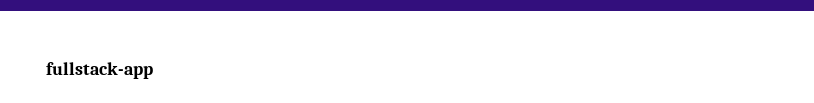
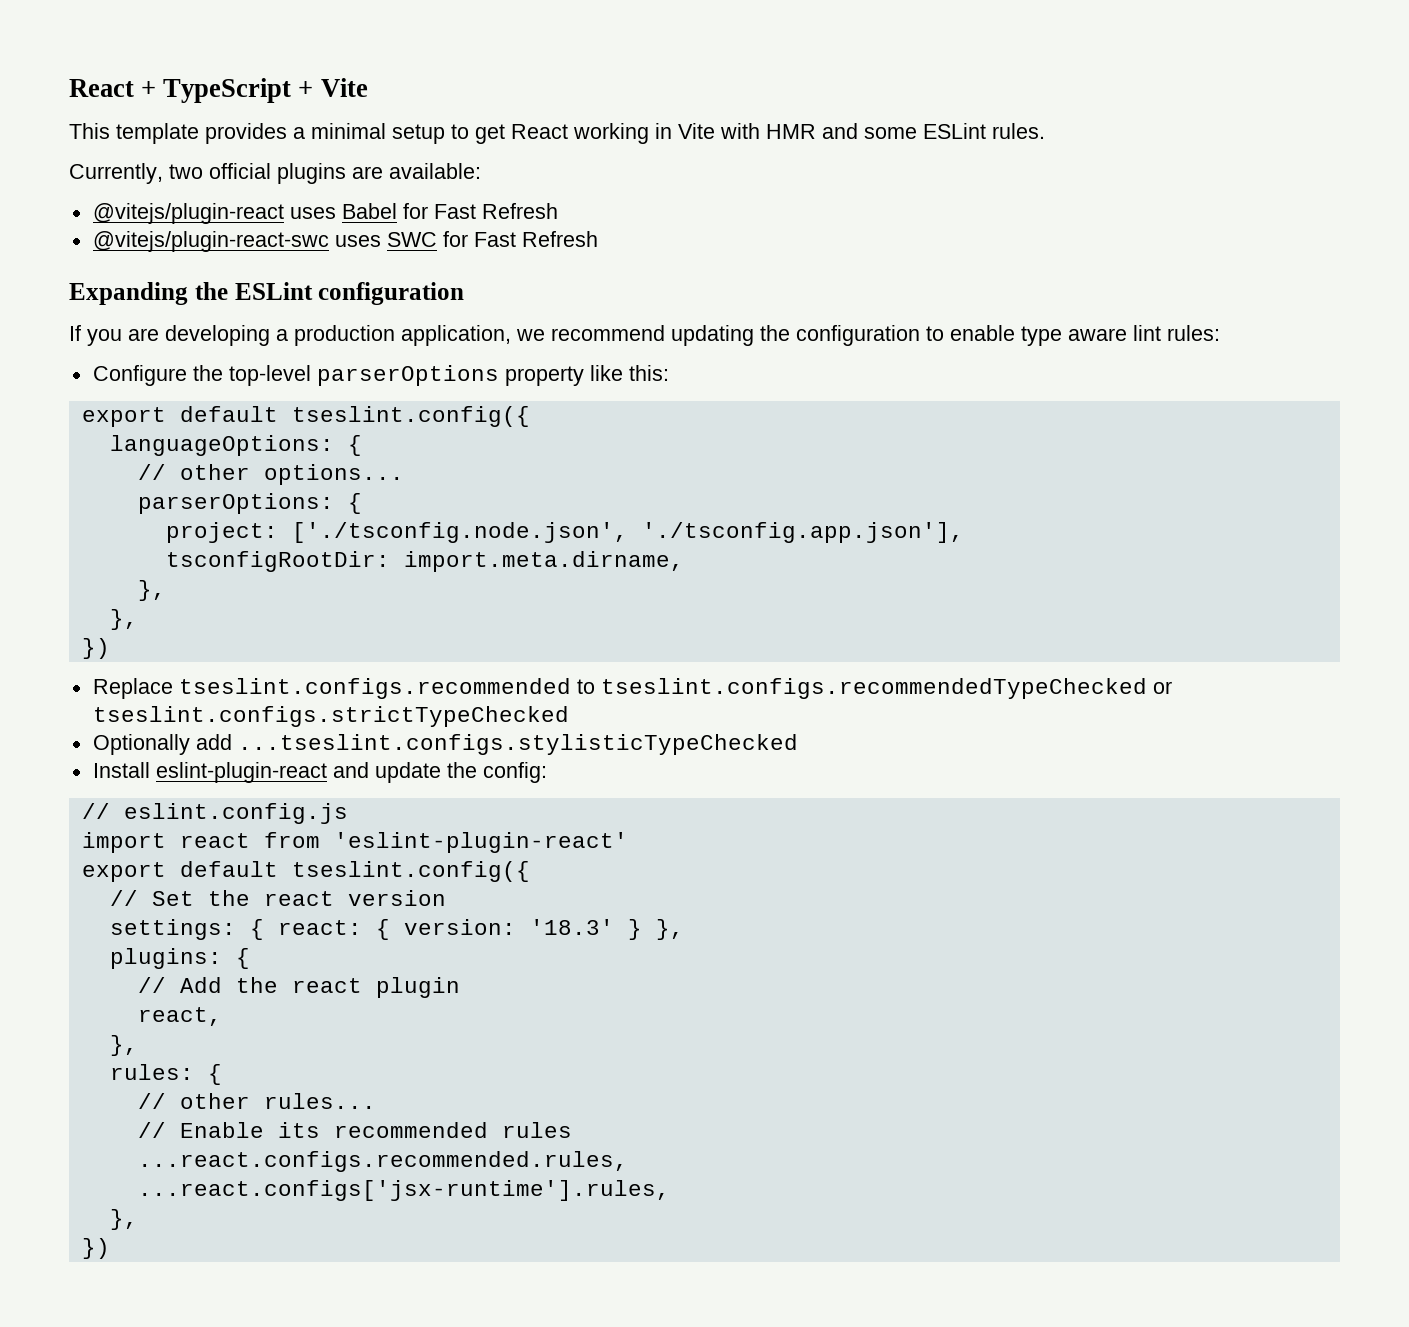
- fullstack-app
+ React + TypeScript + Vite
+ This template provides a minimal setup to get React working in Vite with HMR and some ESLint rules.
+ Currently, two official plugins are available:
+ @vitejs/plugin-react uses Babel for Fast Refresh
+ @vitejs/plugin-react-swc uses SWC for Fast Refresh
+ Expanding the ESLint configuration
+ If you are developing a production application, we recommend updating the configuration to enable type aware lint rules:
+ Configure the top-level parserOptions property like this:
+ export default tseslint.config({
+ languageOptions: {
+ // other options...
+ parserOptions: {
+ project: ['./tsconfig.node.json', './tsconfig.app.json'],
+ tsconfigRootDir: import.meta.dirname,
+ },
+ },
+ })
+ Replace tseslint.configs.recommended to tseslint.configs.recommendedTypeChecked or tseslint.configs.strictTypeChecked
+ Optionally add ...tseslint.configs.stylisticTypeChecked
+ Install eslint-plugin-react and update the config:
+ // eslint.config.js
+ import react from 'eslint-plugin-react'
+ export default tseslint.config({
+ // Set the react version
+ settings: { react: { version: '18.3' } },
+ plugins: {
+ // Add the react plugin
+ react,
+ },
+ rules: {
+ // other rules...
+ // Enable its recommended rules
+ ...react.configs.recommended.rules,
+ ...react.configs['jsx-runtime'].rules,
+ },
+ })

